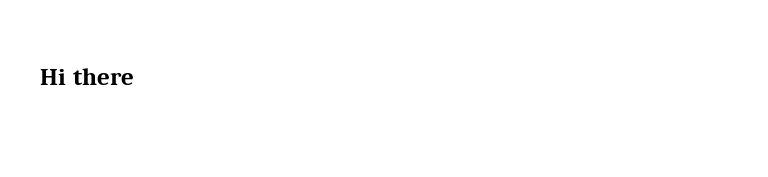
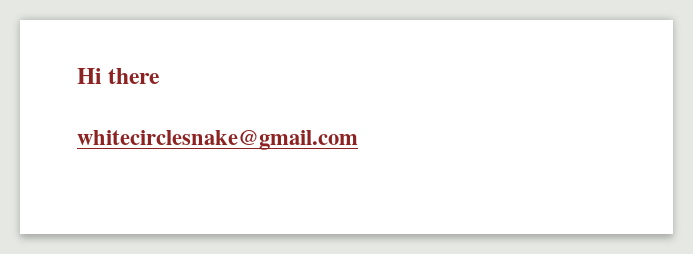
+ whitecirclesnake@gmail.com

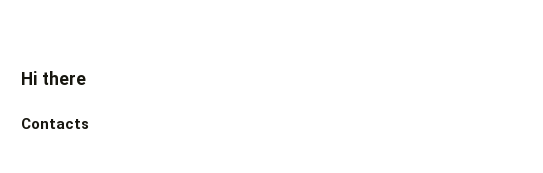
- whitecirclesnake@gmail.com
+ Contacts

